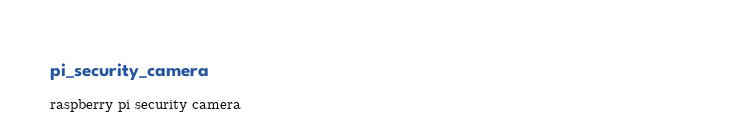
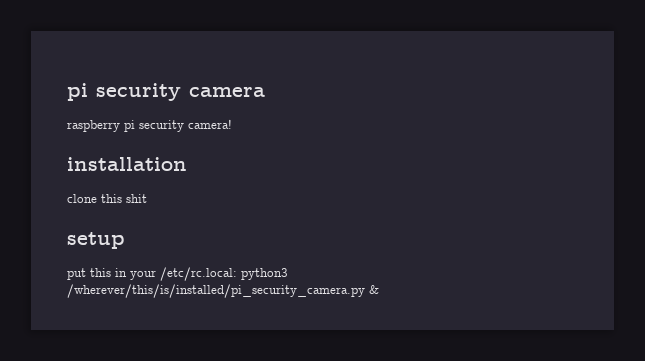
- pi_security_camera
+ pi security camera
- raspberry pi security camera
+ raspberry pi security camera!
+ installation
+ clone this shit
+ setup
+ put this in your /etc/rc.local: python3 /wherever/this/is/installed/pi_security_camera.py &

